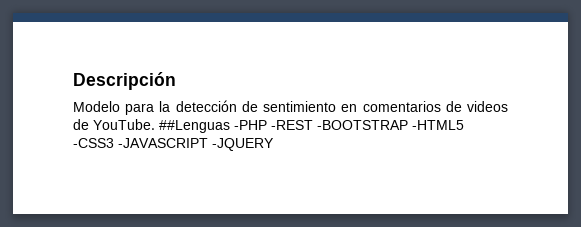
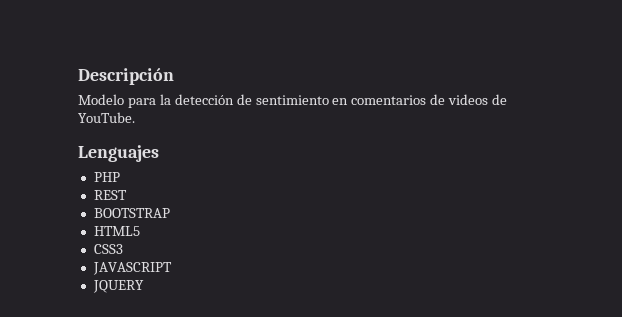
- Modelo para la detección de sentimiento en comentarios de videos de YouTube. ##Lenguas -PHP -REST -BOOTSTRAP -HTML5 -CSS3 -JAVASCRIPT -JQUERY
+ Modelo para la detección de sentimiento en comentarios de videos de YouTube.
+ Lenguajes
+ PHP
+ REST
+ BOOTSTRAP
+ HTML5
+ CSS3
+ JAVASCRIPT
+ JQUERY

